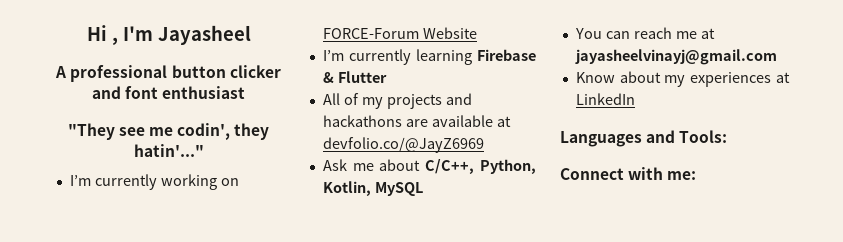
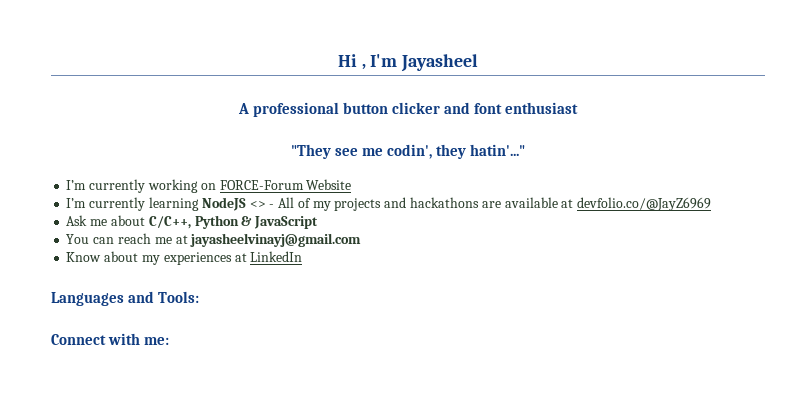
- I’m currently learning Firebase & Flutter
- All of my projects and hackathons are available at devfolio.co/@JayZ6969
+ I’m currently learning NodeJS <> - All of my projects and hackathons are available at devfolio.co/@JayZ6969
- Ask me about C/C++, Python, Kotlin, MySQL
+ Ask me about C/C++, Python & JavaScript

